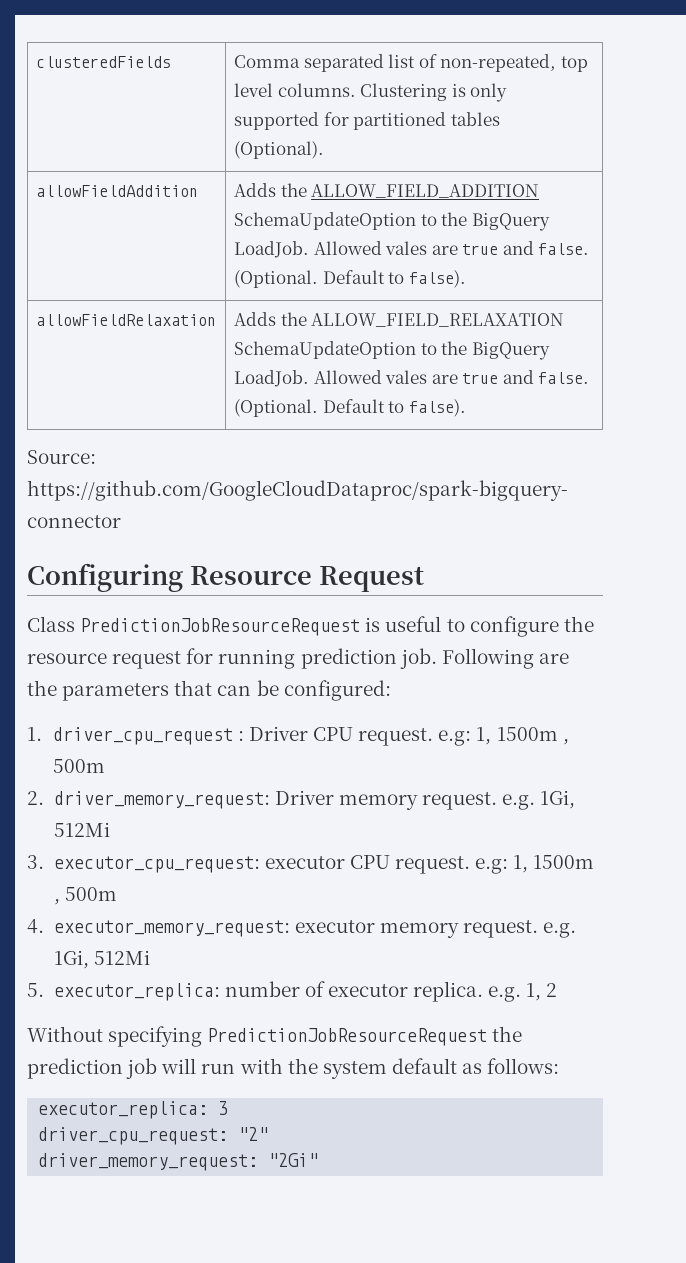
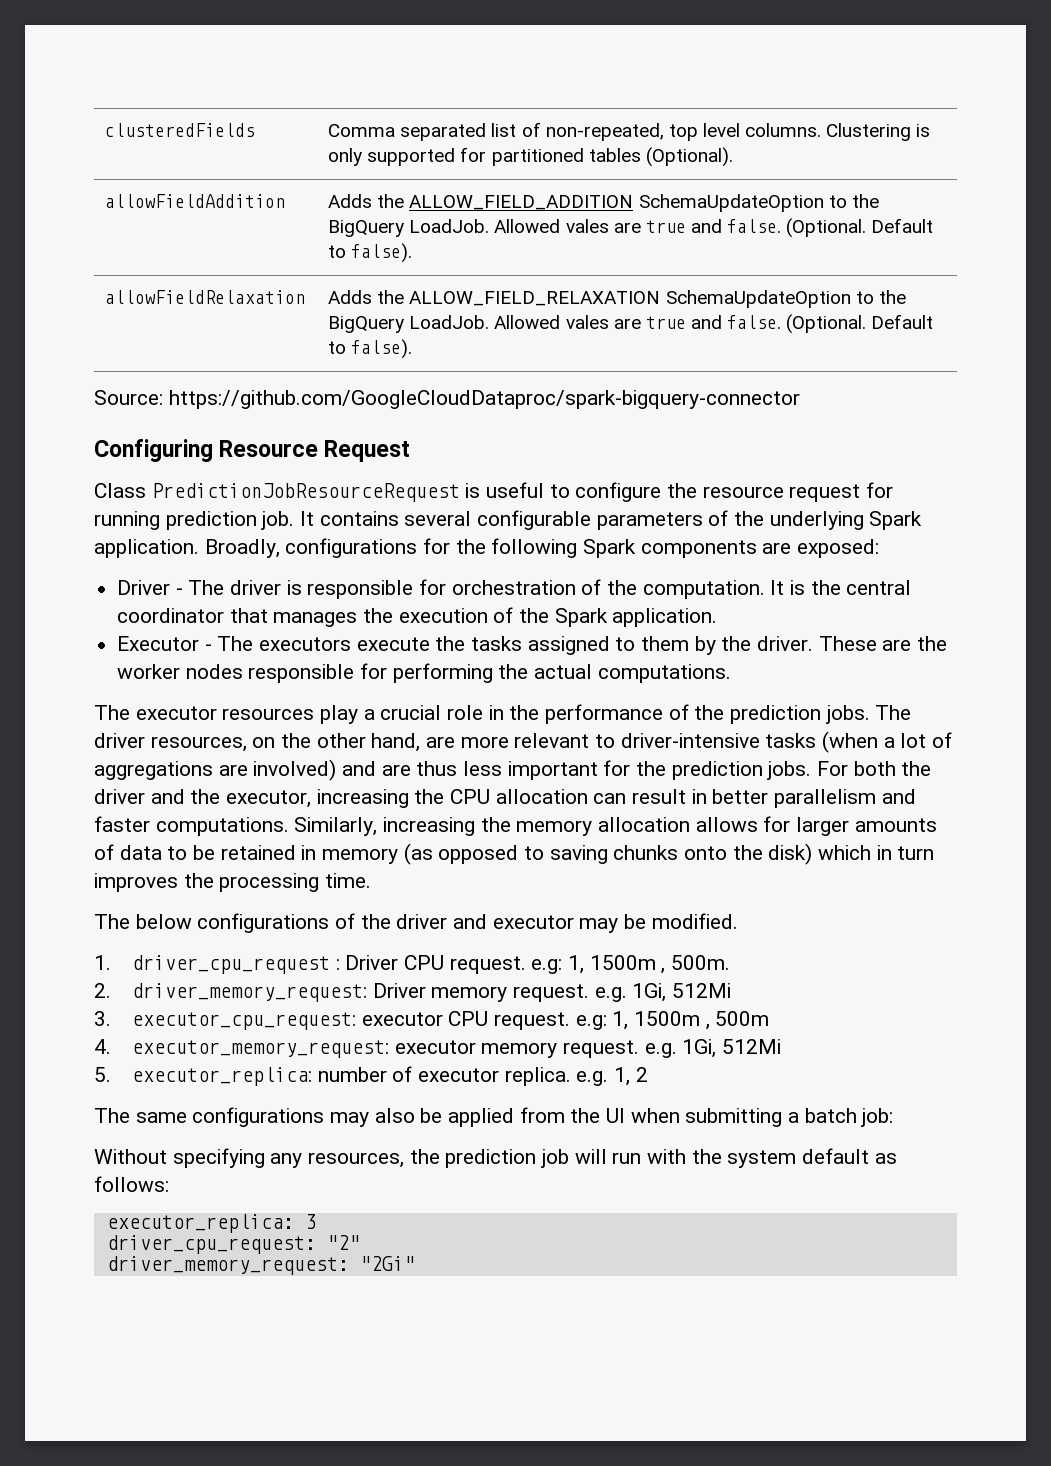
- Following are the parameters that can be configured:
+ It contains several configurable parameters of the underlying Spark application. Broadly, configurations for the following Spark components are exposed:
+ Driver - The driver is responsible for orchestration of the computation. It is the central coordinator that manages the execution of the Spark application.
+ Executor - The executors execute the tasks assigned to them by the driver. These are the worker nodes responsible for performing the actual computations.
+ The executor resources play a crucial role in the performance of the prediction jobs. The driver resources, on the other hand, are more relevant to driver-intensive tasks (when a lot of aggregations are involved) and are thus less important for the prediction jobs. For both the driver and the executor, increasing the CPU allocation can result in better parallelism and faster computations. Similarly, increasing the memory allocation allows for larger amounts of data to be retained in memory (as opposed to saving chunks onto the disk) which in turn improves the processing time.
+ The below configurations of the driver and executor may be modified.
- 1. driver_cpu_request : Driver CPU request. e.g: 1, 1500m , 500m
+ 1. driver_cpu_request : Driver CPU request. e.g: 1, 1500m , 500m.
+ The same configurations may also be applied from the UI when submitting a batch job:
- Without specifying PredictionJobResourceRequest the prediction job will run with the system default as follows:
+ Without specifying any resources, the prediction job will run with the system default as follows:

